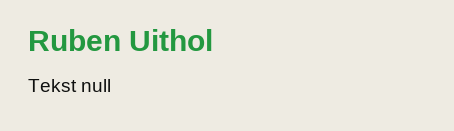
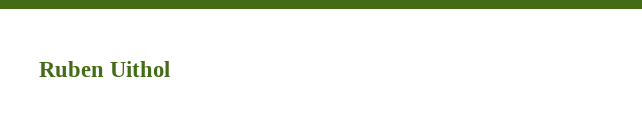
- Tekst null

